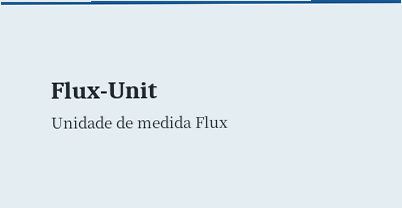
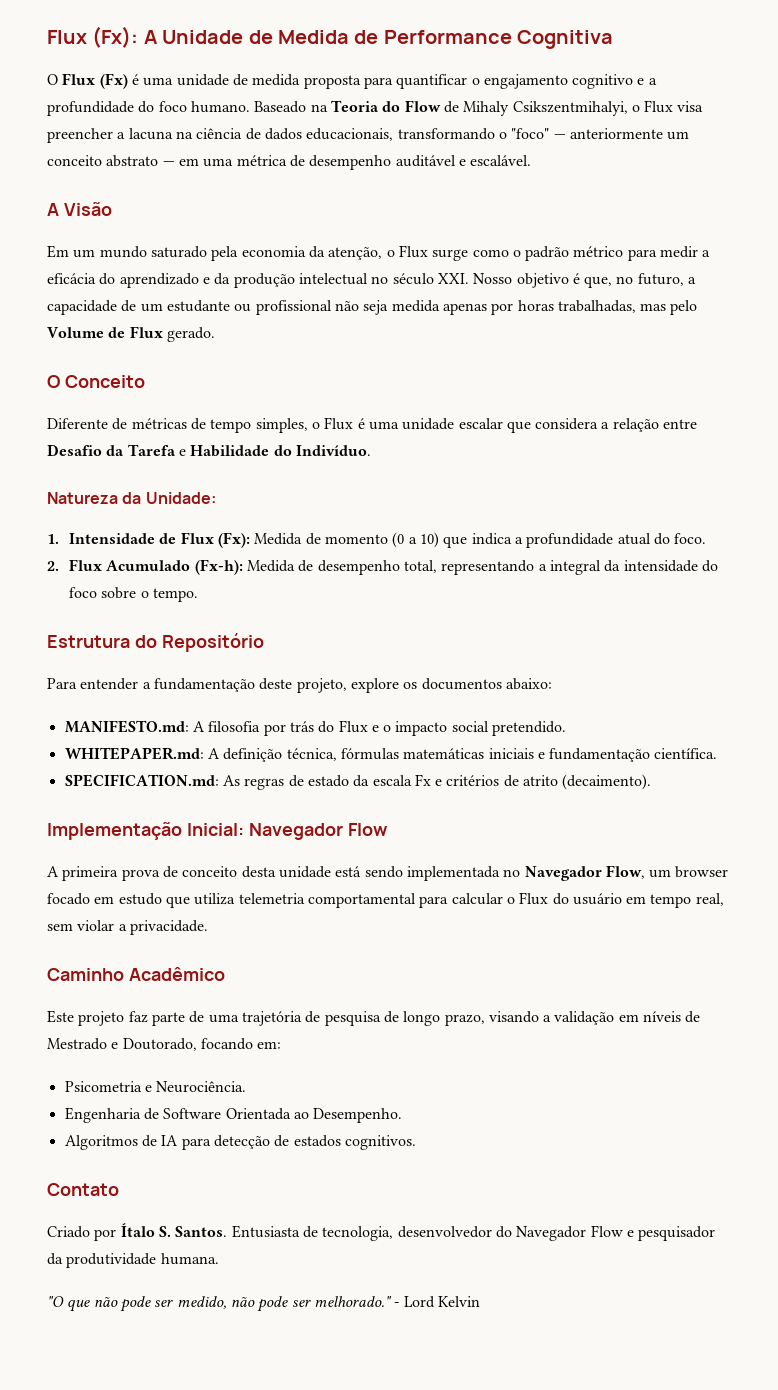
- Flux-Unit
- Unidade de medida Flux
+ Flux (Fx): A Unidade de Medida de Performance Cognitiva
+ O Flux (Fx) é uma unidade de medida proposta para quantificar o engajamento cognitivo e a profundidade do foco humano. Baseado na Teoria do Flow de Mihaly Csikszentmihalyi, o Flux visa preencher a lacuna na ciência de dados educacionais, transformando o "foco" — anteriormente um conceito abstrato — em uma métrica de desempenho auditável e escalável.
+ A Visão
+ Em um mundo saturado pela economia da atenção, o Flux surge como o padrão métrico para medir a eficácia do aprendizado e da produção intelectual no século XXI. Nosso objetivo é que, no futuro, a capacidade de um estudante ou profissional não seja medida apenas por horas trabalhadas, mas pelo Volume de Flux gerado.
+ O Conceito
+ Diferente de métricas de tempo simples, o Flux é uma unidade escalar que considera a relação entre Desafio da Tarefa e Habilidade do Indivíduo.
+ Natureza da Unidade:
+ 1. Intensidade de Flux (Fx): Medida de momento (0 a 10) que indica a profundidade atual do foco.
+ 2. Flux Acumulado (Fx-h): Medida de desempenho total, representando a integral da intensidade do foco sobre o tempo.
+ Estrutura do Repositório
+ Para entender a fundamentação deste projeto, explore os documentos abaixo:
+ MANIFESTO.md: A filosofia por trás do Flux e o impacto social pretendido.
+ WHITEPAPER.md: A definição técnica, fórmulas matemáticas iniciais e fundamentação científica.
+ SPECIFICATION.md: As regras de estado da escala Fx e critérios de atrito (decaimento).
+ Implementação Inicial: Navegador Flow
+ A primeira prova de conceito desta unidade está sendo implementada no Navegador Flow, um browser focado em estudo que utiliza telemetria comportamental para calcular o Flux do usuário em tempo real, sem violar a privacidade.
+ Caminho Acadêmico
+ Este projeto faz parte de uma trajetória de pesquisa de longo prazo, visando a validação em níveis de Mestrado e Doutorado, focando em:
+ Psicometria e Neurociência.
+ Engenharia de Software Orientada ao Desempenho.
+ Algoritmos de IA para detecção de estados cognitivos.
+ Contato
+ Criado por Ítalo S. Santos. Entusiasta de tecnologia, desenvolvedor do Navegador Flow e pesquisador da produtividade humana.
+ "O que não pode ser medido, não pode ser melhorado." - Lord Kelvin

